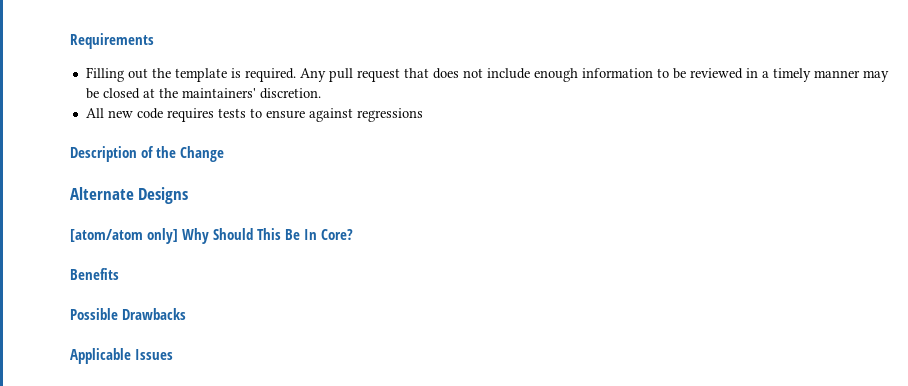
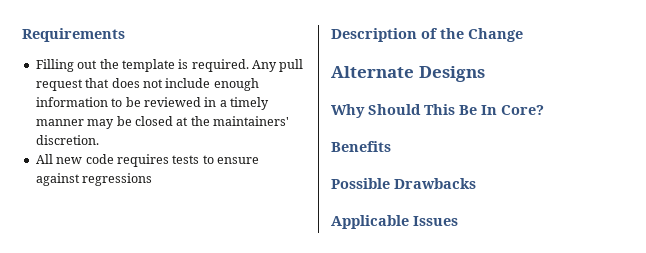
- [atom/atom only] Why Should This Be In Core?
+ Why Should This Be In Core?

